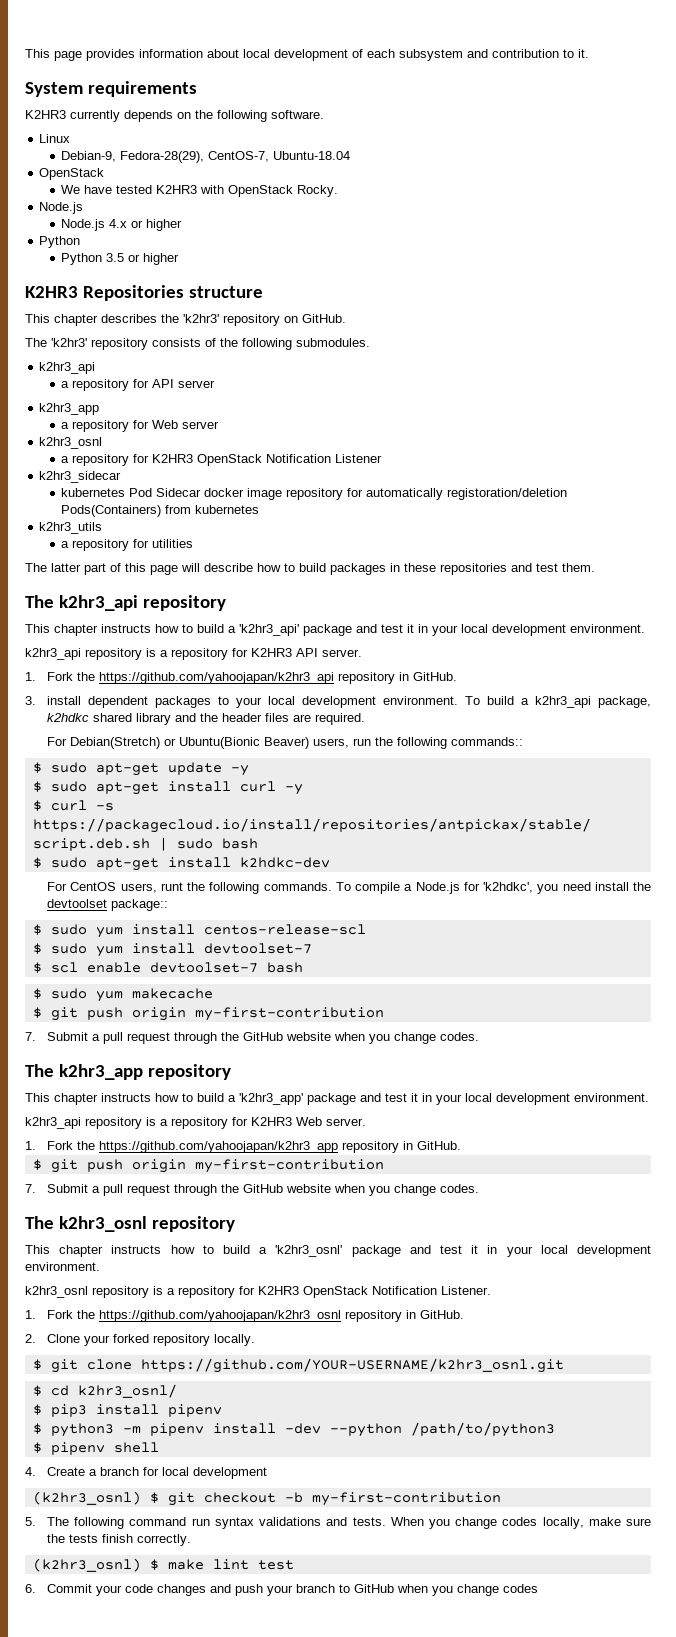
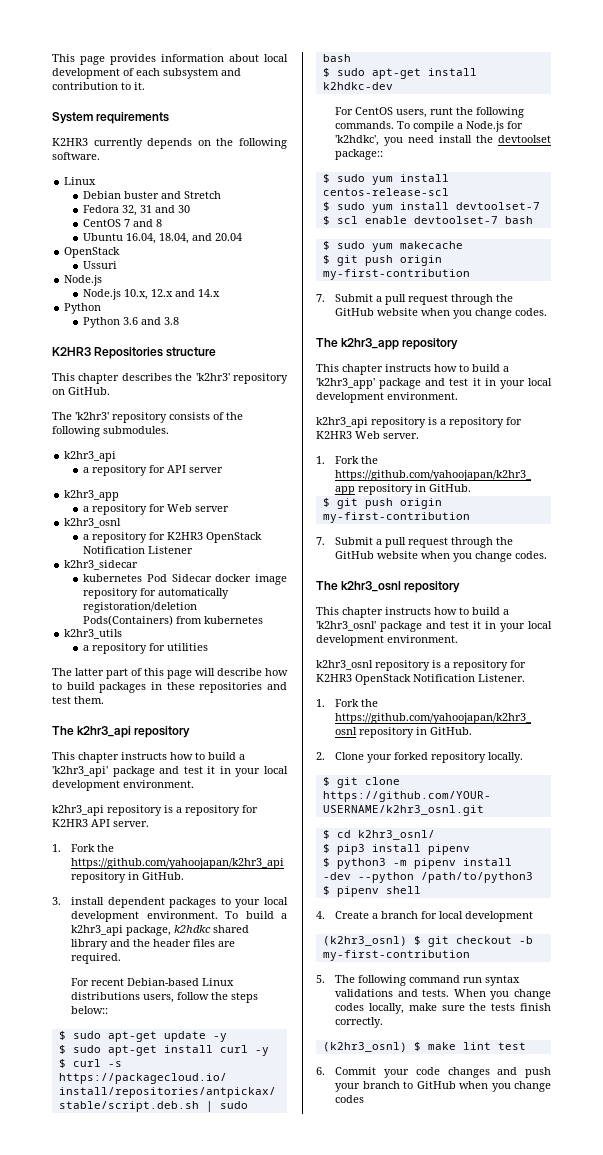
- Debian-9, Fedora-28(29), CentOS-7, Ubuntu-18.04
+ Debian buster and Stretch
+ Fedora 32, 31 and 30
+ CentOS 7 and 8
+ Ubuntu 16.04, 18.04, and 20.04
  OpenStack
- We have tested K2HR3 with OpenStack Rocky.
+ Ussuri
  Node.js
- Node.js 4.x or higher
+ Node.js 10.x, 12.x and 14.x
- Python 3.5 or higher
+ Python 3.6 and 3.8
- For Debian(Stretch) or Ubuntu(Bionic Beaver) users, run the following commands::
+ For recent Debian-based Linux distributions users, follow the steps below::

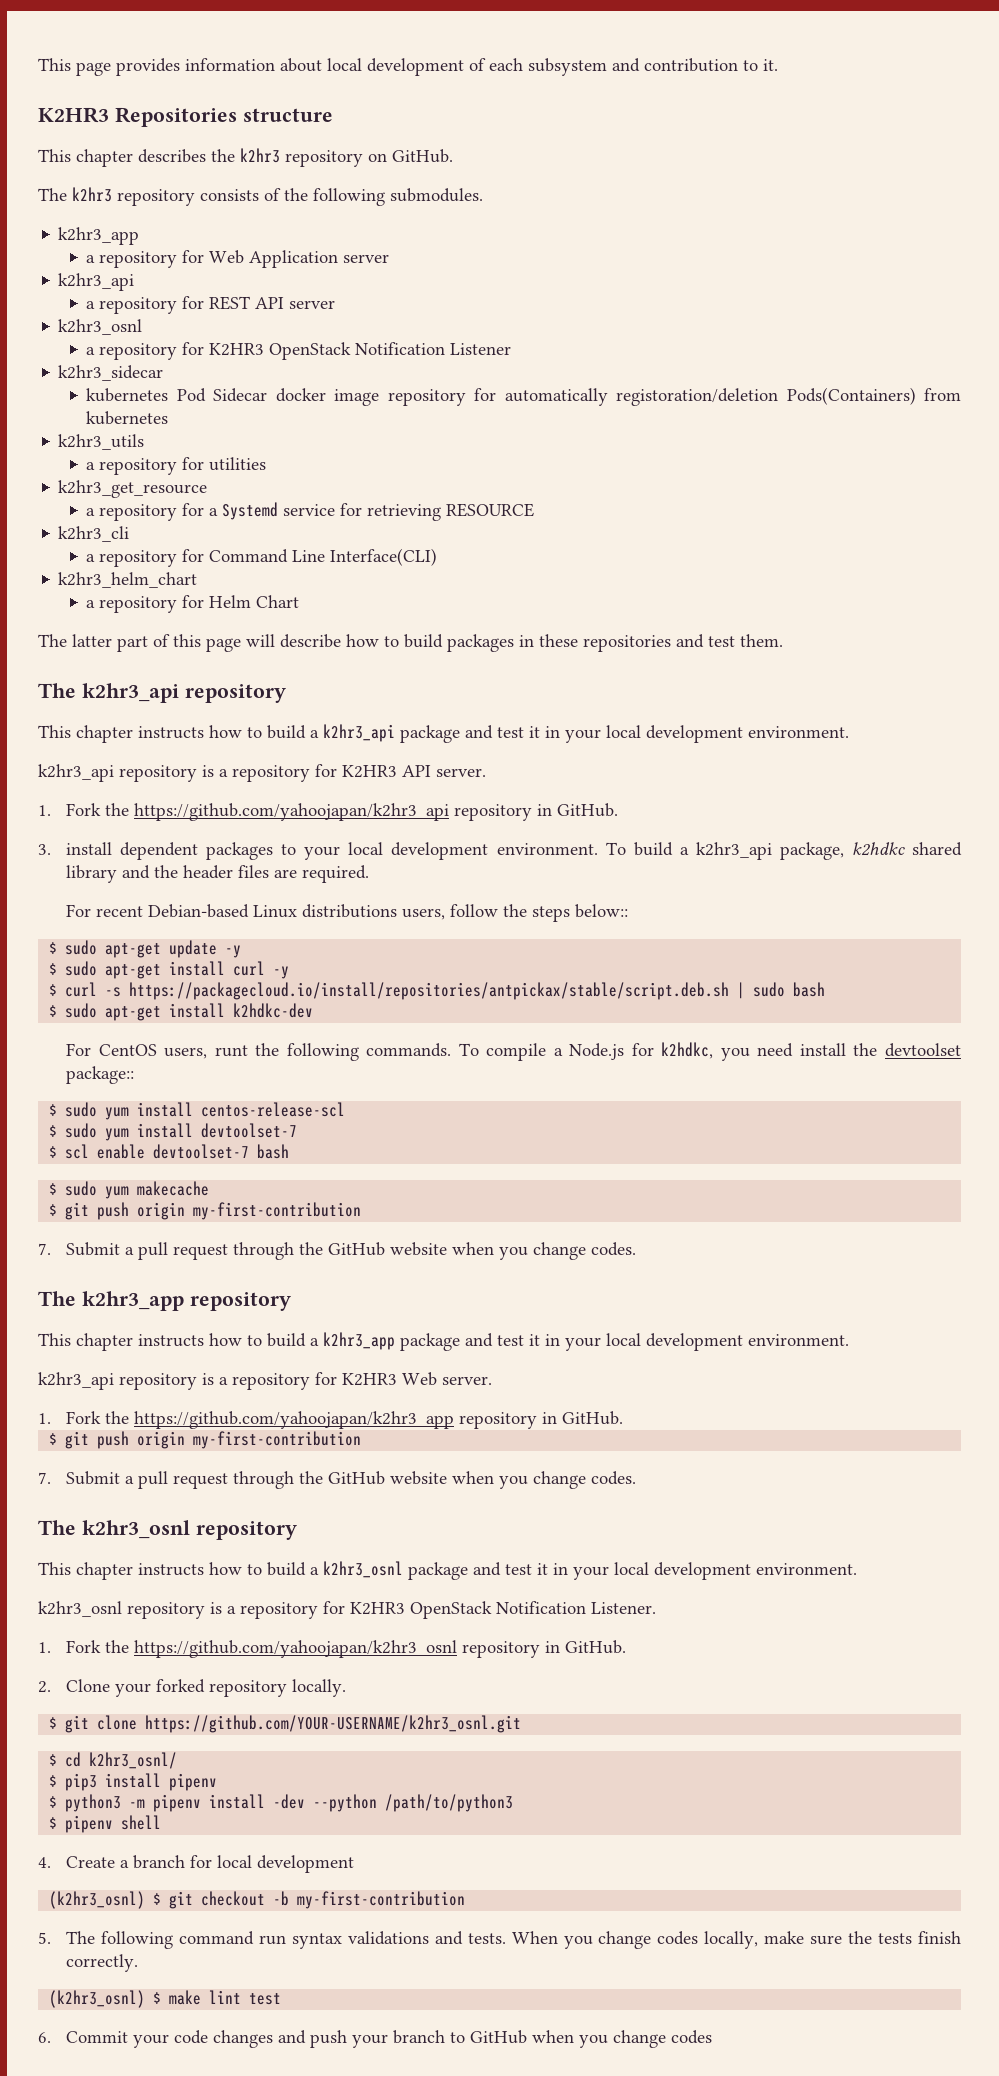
- System requirements
- K2HR3 currently depends on the following software.
- Linux
- Debian buster and Stretch
- Fedora 32, 31 and 30
- CentOS 7 and 8
- Ubuntu 16.04, 18.04, and 20.04
- OpenStack
- Ussuri
- Node.js
- Node.js 10.x, 12.x and 14.x
- Python
- Python 3.6 and 3.8
- This chapter describes the 'k2hr3' repository on GitHub.
+ This chapter describes the k2hr3 repository on GitHub.
- The 'k2hr3' repository consists of the following submodules.
- k2hr3_api
- a repository for API server
+ The k2hr3 repository consists of the following submodules.
- a repository for Web server
+ a repository for Web Application server
+ k2hr3_api
+ a repository for REST API server
+ k2hr3_get_resource
+ a repository for a Systemd service for retrieving RESOURCE
+ k2hr3_cli
+ a repository for Command Line Interface(CLI)
+ k2hr3_helm_chart
+ a repository for Helm Chart
- This chapter instructs how to build a 'k2hr3_api' package and test it in your local development environment.
+ This chapter instructs how to build a k2hr3_api package and test it in your local development environment.
- To compile a Node.js for 'k2hdkc', you need install the devtoolset package::
+ To compile a Node.js for k2hdkc, you need install the devtoolset package::
- This chapter instructs how to build a 'k2hr3_app' package and test it in your local development environment.
+ This chapter instructs how to build a k2hr3_app package and test it in your local development environment.
- This chapter instructs how to build a 'k2hr3_osnl' package and test it in your local development environment.
+ This chapter instructs how to build a k2hr3_osnl package and test it in your local development environment.

